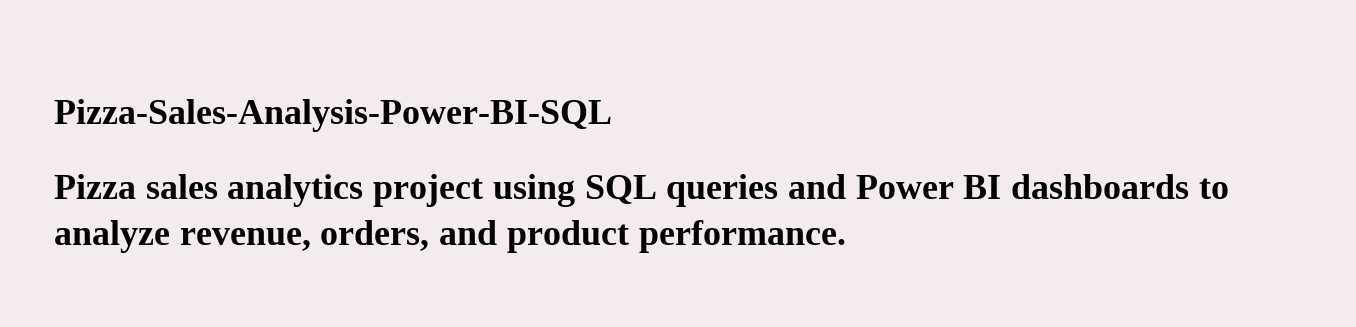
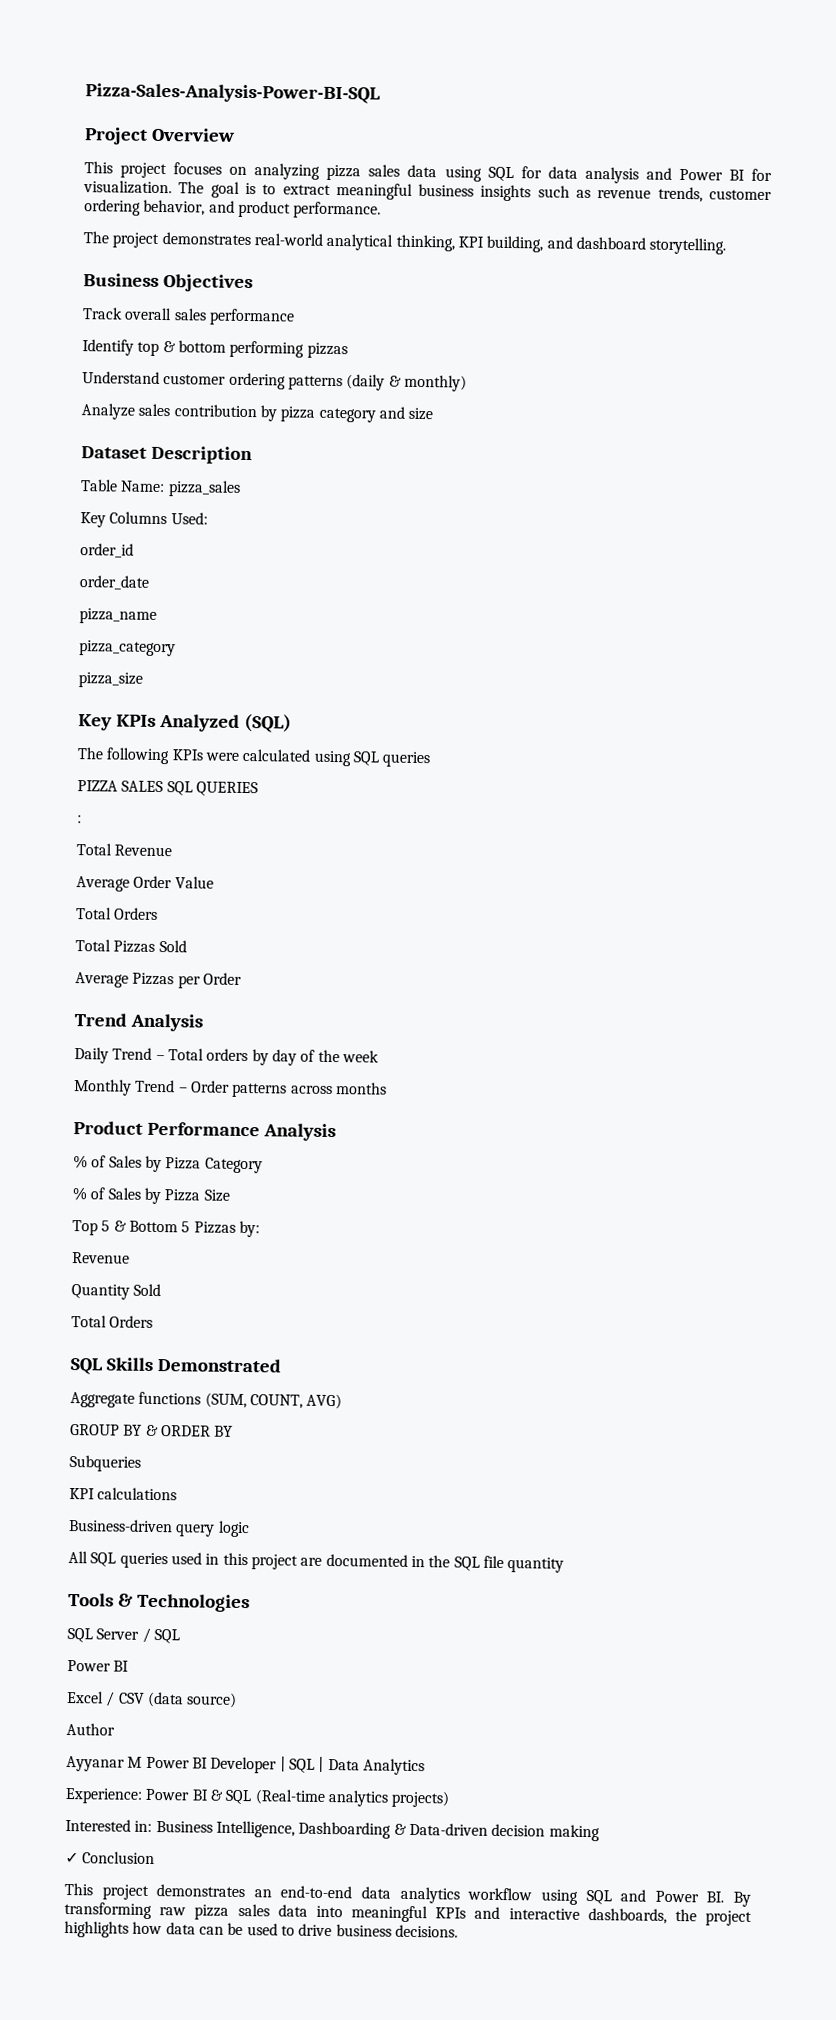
- Pizza sales analytics project using SQL queries and Power BI dashboards to analyze revenue, orders, and product performance.
+ Project Overview
+ This project focuses on analyzing pizza sales data using SQL for data analysis and Power BI for visualization. The goal is to extract meaningful business insights such as revenue trends, customer ordering behavior, and product performance.
+ The project demonstrates real-world analytical thinking, KPI building, and dashboard storytelling.
+ Business Objectives
+ Track overall sales performance
+ Identify top & bottom performing pizzas
+ Understand customer ordering patterns (daily & monthly)
+ Analyze sales contribution by pizza category and size
+ Dataset Description
+ Table Name: pizza_sales
+ Key Columns Used:
+ order_id
+ order_date
+ pizza_name
+ pizza_category
+ pizza_size
+ Key KPIs Analyzed (SQL)
+ The following KPIs were calculated using SQL queries
+ PIZZA SALES SQL QUERIES
+ :
+ Total Revenue
+ Average Order Value
+ Total Orders
+ Total Pizzas Sold
+ Average Pizzas per Order
+ Trend Analysis
+ Daily Trend – Total orders by day of the week
+ Monthly Trend – Order patterns across months
+ Product Performance Analysis
+ % of Sales by Pizza Category
+ % of Sales by Pizza Size
+ Top 5 & Bottom 5 Pizzas by:
+ Revenue
+ Quantity Sold
+ Total Orders
+ SQL Skills Demonstrated
+ Aggregate functions (SUM, COUNT, AVG)
+ GROUP BY & ORDER BY
+ Subqueries
+ KPI calculations
+ Business-driven query logic
+ All SQL queries used in this project are documented in the SQL file quantity
+ Tools & Technologies
+ SQL Server / SQL
+ Power BI
+ Excel / CSV (data source)
+ Author
+ Ayyanar M Power BI Developer | SQL | Data Analytics
+ Experience: Power BI & SQL (Real-time analytics projects)
+ Interested in: Business Intelligence, Dashboarding & Data-driven decision making
+ ✓ Conclusion
+ This project demonstrates an end-to-end data analytics workflow using SQL and Power BI. By transforming raw pizza sales data into meaningful KPIs and interactive dashboards, the project highlights how data can be used to drive business decisions.

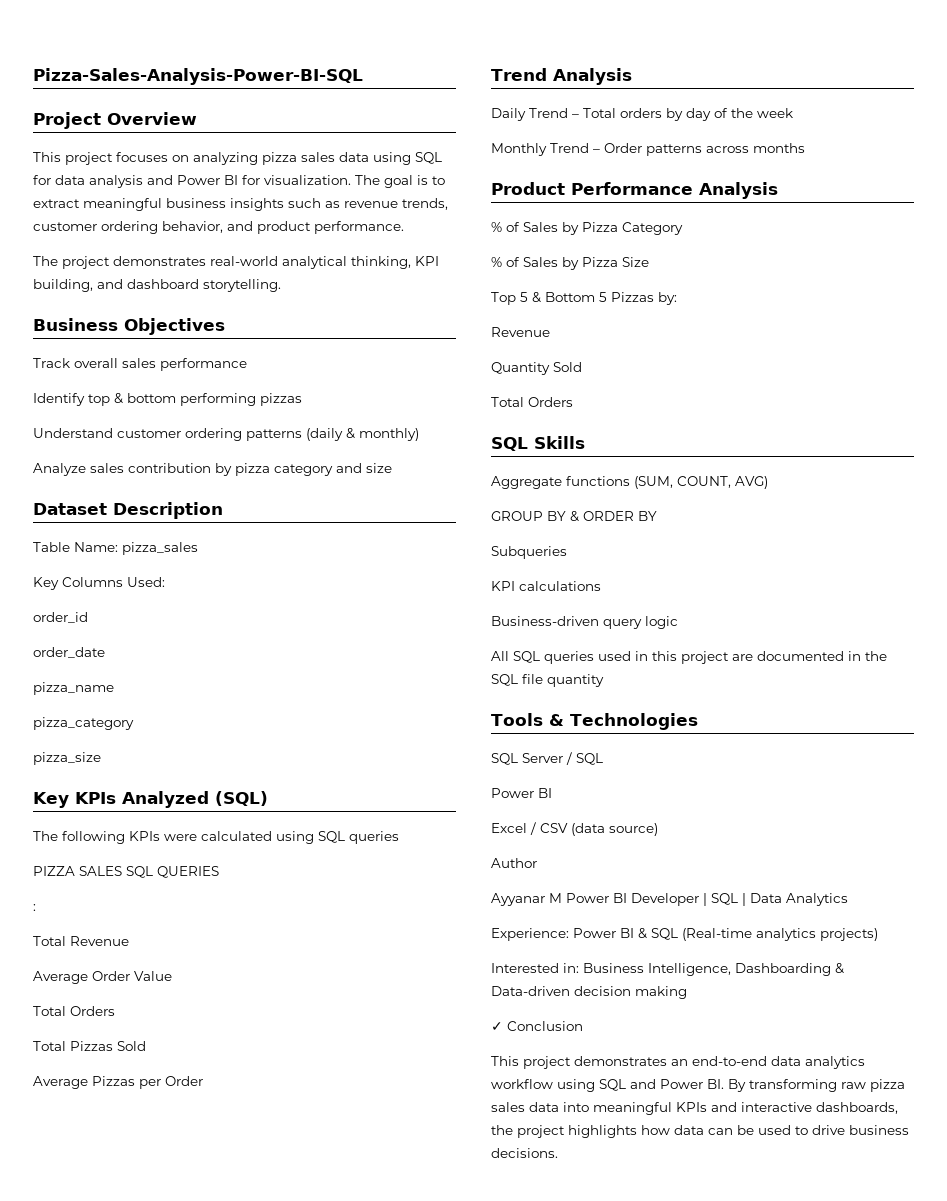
- SQL Skills Demonstrated
+ SQL Skills

